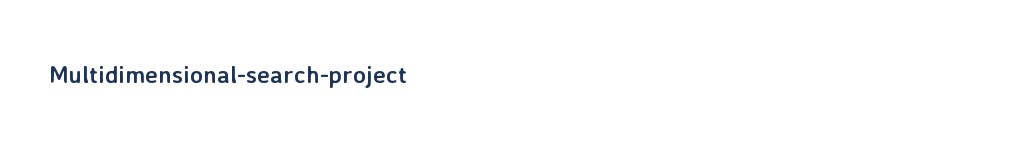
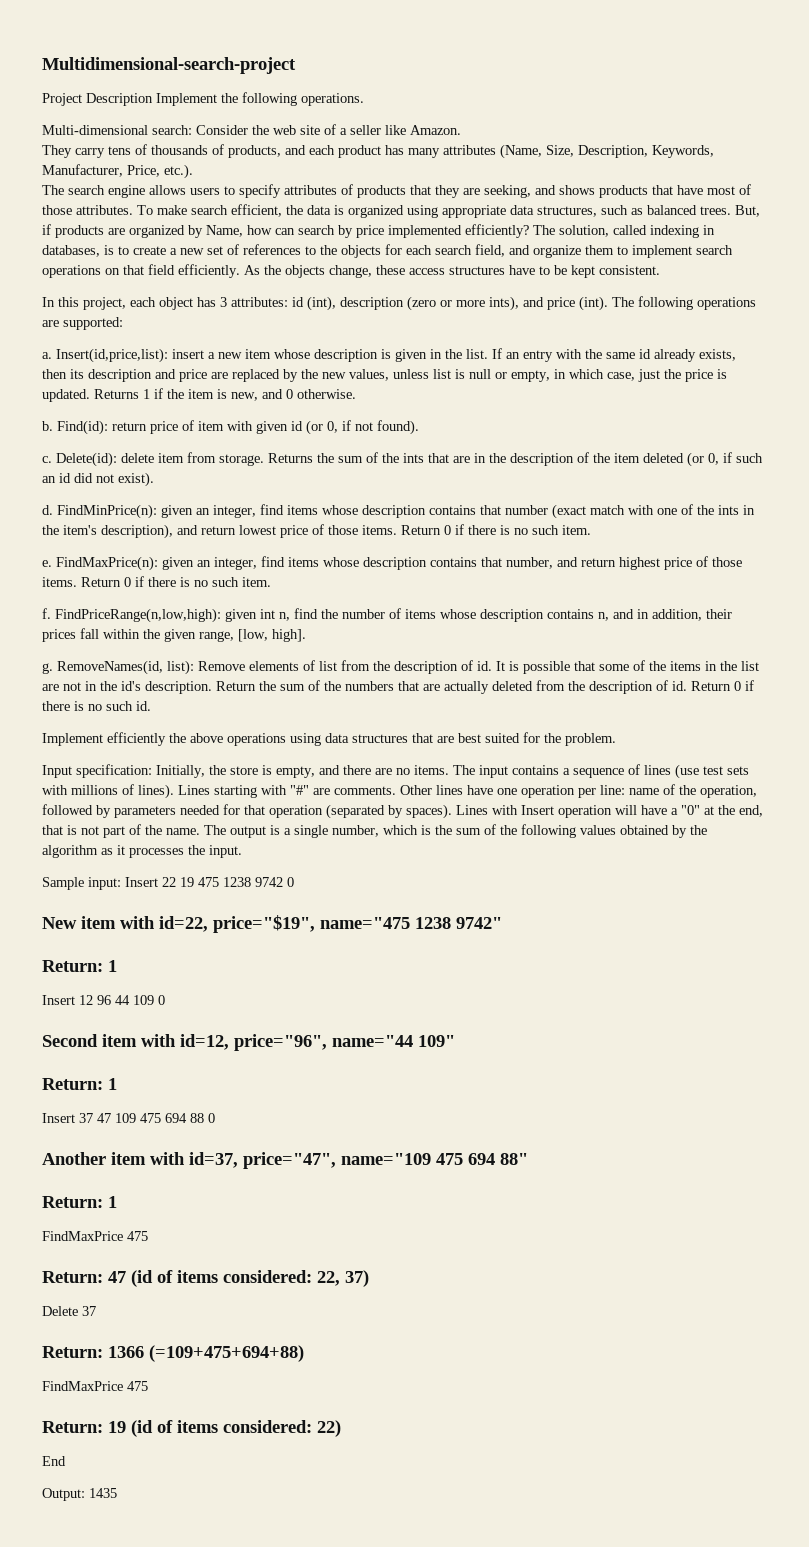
+ Project Description Implement the following operations.
+ Multi-dimensional search: Consider the web site of a seller like Amazon.
+ They carry tens of thousands of products, and each product has many attributes (Name, Size, Description, Keywords, Manufacturer, Price, etc.).
+ The search engine allows users to specify attributes of products that they are seeking, and shows products that have most of those attributes. To make search efficient, the data is organized using appropriate data structures, such as balanced trees. But, if products are organized by Name, how can search by price implemented efficiently? The solution, called indexing in databases, is to create a new set of references to the objects for each search field, and organize them to implement search operations on that field efficiently. As the objects change, these access structures have to be kept consistent.
+ In this project, each object has 3 attributes: id (int), description (zero or more ints), and price (int). The following operations are supported:
+ a. Insert(id,price,list): insert a new item whose description is given in the list. If an entry with the same id already exists, then its description and price are replaced by the new values, unless list is null or empty, in which case, just the price is updated. Returns 1 if the item is new, and 0 otherwise.
+ b. Find(id): return price of item with given id (or 0, if not found).
+ c. Delete(id): delete item from storage. Returns the sum of the ints that are in the description of the item deleted (or 0, if such an id did not exist).
+ d. FindMinPrice(n): given an integer, find items whose description contains that number (exact match with one of the ints in the item's description), and return lowest price of those items. Return 0 if there is no such item.
+ e. FindMaxPrice(n): given an integer, find items whose description contains that number, and return highest price of those items. Return 0 if there is no such item.
+ f. FindPriceRange(n,low,high): given int n, find the number of items whose description contains n, and in addition, their prices fall within the given range, [low, high].
+ g. RemoveNames(id, list): Remove elements of list from the description of id. It is possible that some of the items in the list are not in the id's description. Return the sum of the numbers that are actually deleted from the description of id. Return 0 if there is no such id.
+ Implement efficiently the above operations using data structures that are best suited for the problem.
+ Input specification: Initially, the store is empty, and there are no items. The input contains a sequence of lines (use test sets with millions of lines). Lines starting with "#" are comments. Other lines have one operation per line: name of the operation, followed by parameters needed for that operation (separated by spaces). Lines with Insert operation will have a "0" at the end, that is not part of the name. The output is a single number, which is the sum of the following values obtained by the algorithm as it processes the input.
+ Sample input: Insert 22 19 475 1238 9742 0
+ New item with id=22, price="$19", name="475 1238 9742"
+ Return: 1
+ Insert 12 96 44 109 0
+ Second item with id=12, price="96", name="44 109"
+ Return: 1
+ Insert 37 47 109 475 694 88 0
+ Another item with id=37, price="47", name="109 475 694 88"
+ Return: 1
+ FindMaxPrice 475
+ Return: 47 (id of items considered: 22, 37)
+ Delete 37
+ Return: 1366 (=109+475+694+88)
+ FindMaxPrice 475
+ Return: 19 (id of items considered: 22)
+ End
+ Output: 1435

